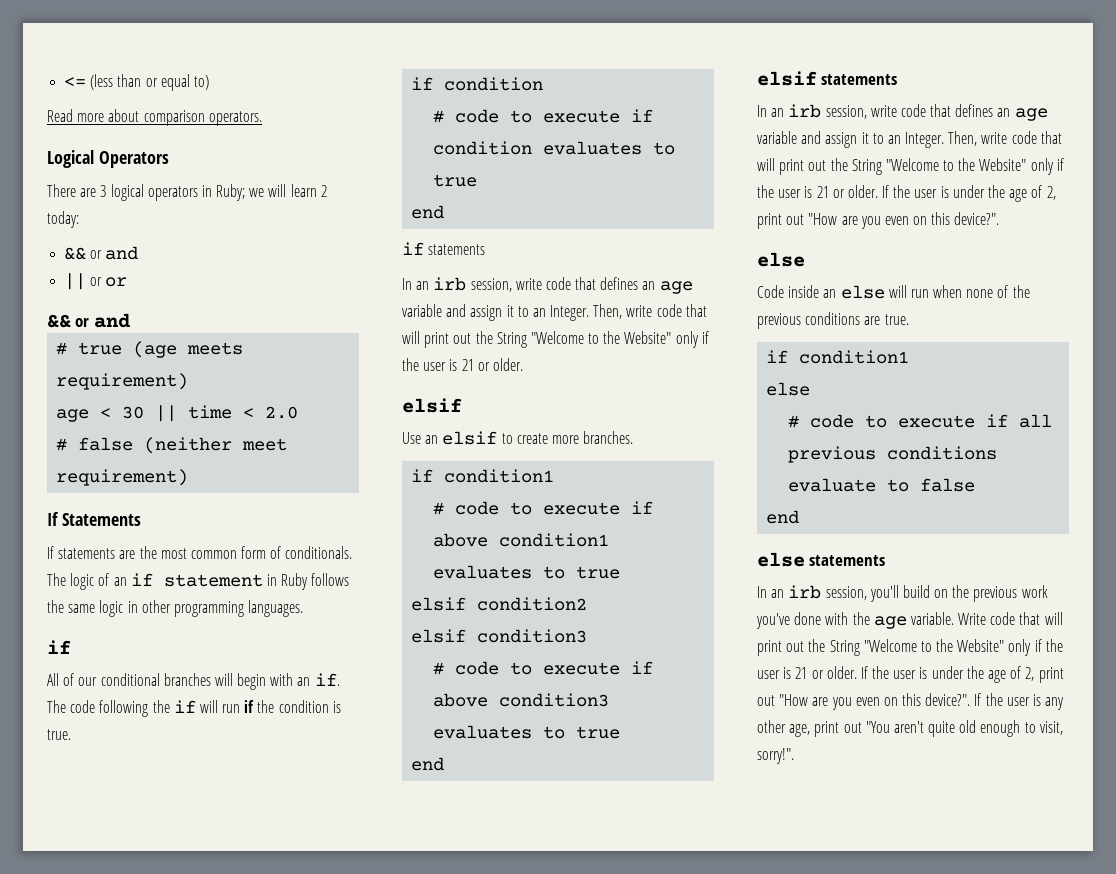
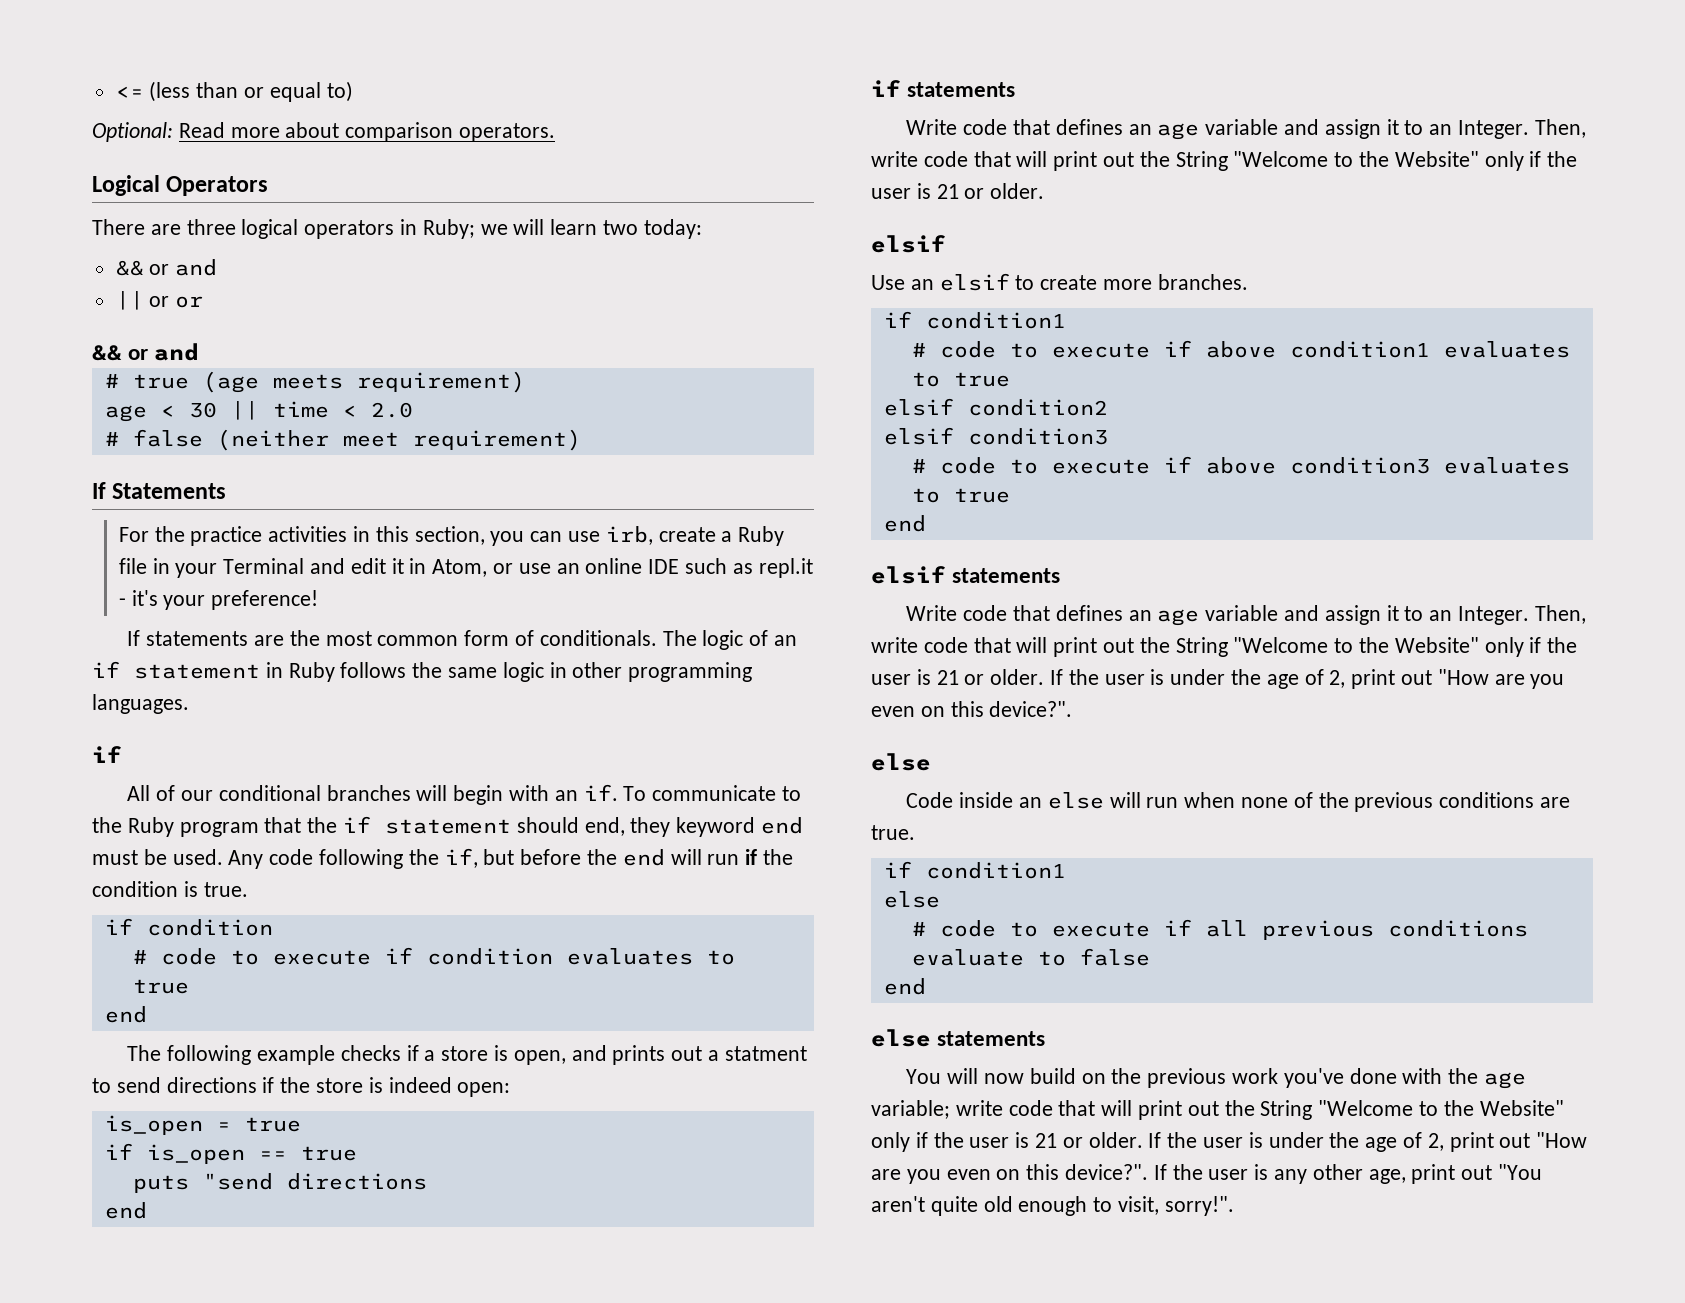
- Read more about comparison operators.
+ Optional: Read more about comparison operators.
- There are 3 logical operators in Ruby; we will learn 2 today:
+ There are three logical operators in Ruby; we will learn two today:
+ For the practice activities in this section, you can use irb, create a Ruby file in your Terminal and edit it in Atom, or use an online IDE such as repl.it - it's your preference!
- The code following the if will run if the condition is true.
+ To communicate to the Ruby program that the if statement should end, they keyword end must be used. Any code following the if, but before the end will run if the condition is true.
+ The following example checks if a store is open, and prints out a statment to send directions if the store is indeed open:
+ is_open = true
+ if is_open == true
+ puts "send directions
+ end
  if statements
- In an irb session, write code that defines an age variable and assign it to an Integer.
+ Write code that defines an age variable and assign it to an Integer.
  elsif statements
- In an irb session, write code that defines an age variable and assign it to an Integer.
+ Write code that defines an age variable and assign it to an Integer.
- In an irb session, you'll build on the previous work you've done with the age variable. Write code that will print out the String "Welcome to the Website" only if the user is 21 or older.
+ You will now build on the previous work you've done with the age variable; write code that will print out the String "Welcome to the Website" only if the user is 21 or older.

